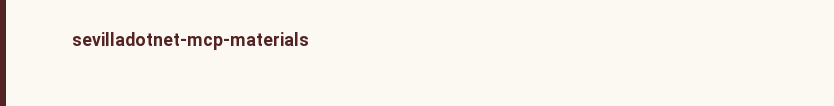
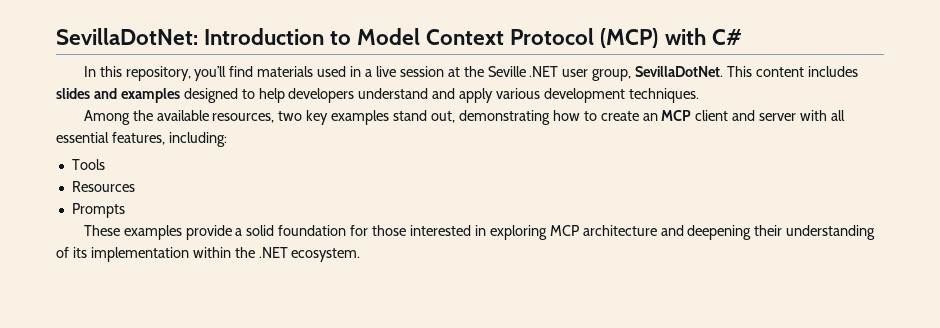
- sevilladotnet-mcp-materials
+ SevillaDotNet: Introduction to Model Context Protocol (MCP) with C#
+ In this repository, you’ll find materials used in a live session at the Seville .NET user group, SevillaDotNet. This content includes slides and examples designed to help developers understand and apply various development techniques.
+ Among the available resources, two key examples stand out, demonstrating how to create an MCP client and server with all essential features, including:
+ Tools
+ Resources
+ Prompts
+ These examples provide a solid foundation for those interested in exploring MCP architecture and deepening their understanding of its implementation within the .NET ecosystem.

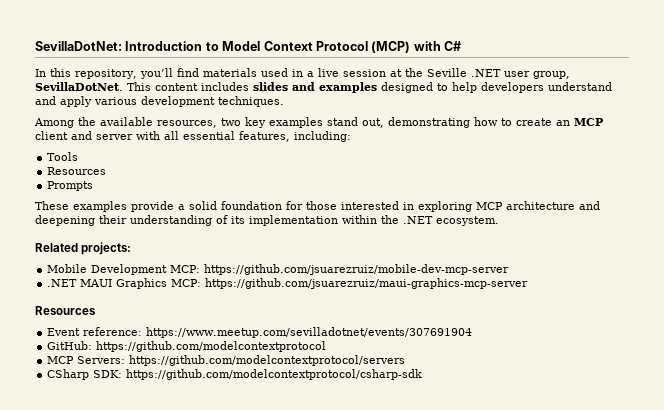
+ Related projects:
+ Mobile Development MCP: https://github.com/jsuarezruiz/mobile-dev-mcp-server
+ .NET MAUI Graphics MCP: https://github.com/jsuarezruiz/maui-graphics-mcp-server
+ Resources
+ Event reference: https://www.meetup.com/sevilladotnet/events/307691904
+ GitHub: https://github.com/modelcontextprotocol
+ MCP Servers: https://github.com/modelcontextprotocol/servers
+ CSharp SDK: https://github.com/modelcontextprotocol/csharp-sdk

